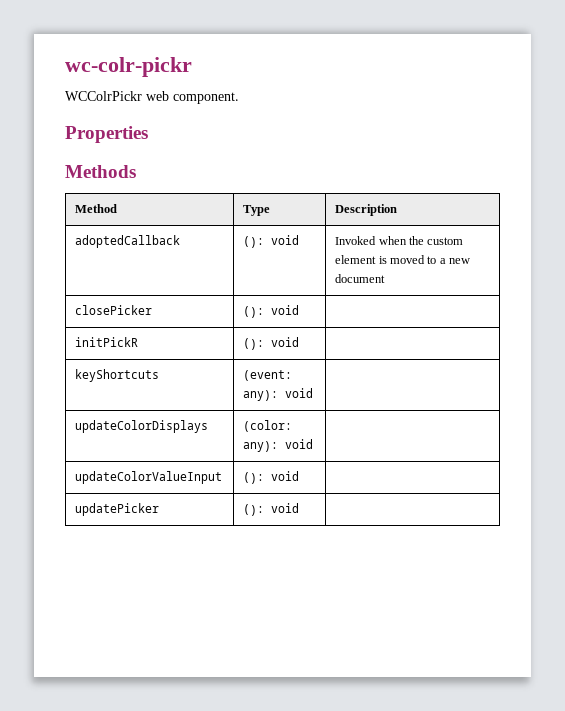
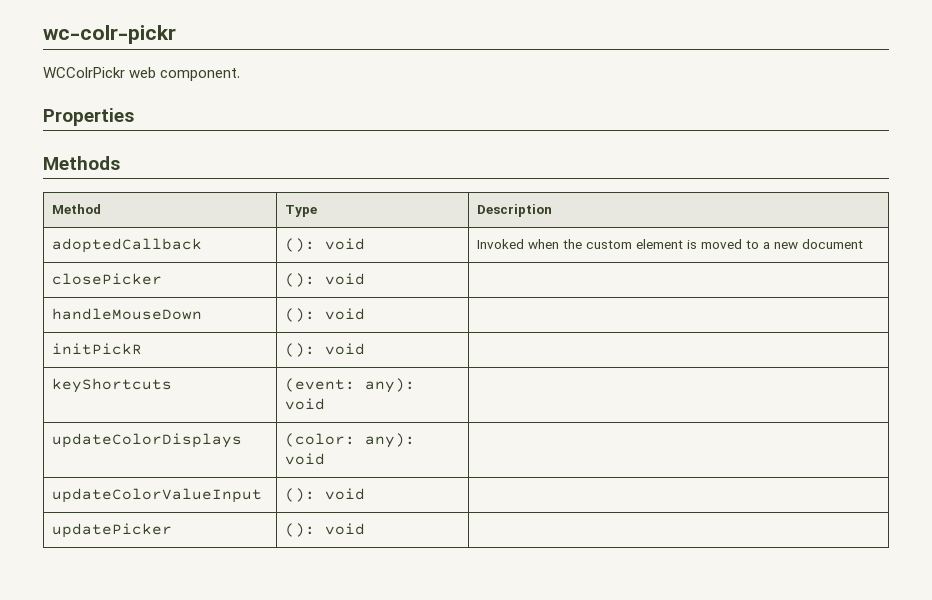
+ handleMouseDown | (): void |

